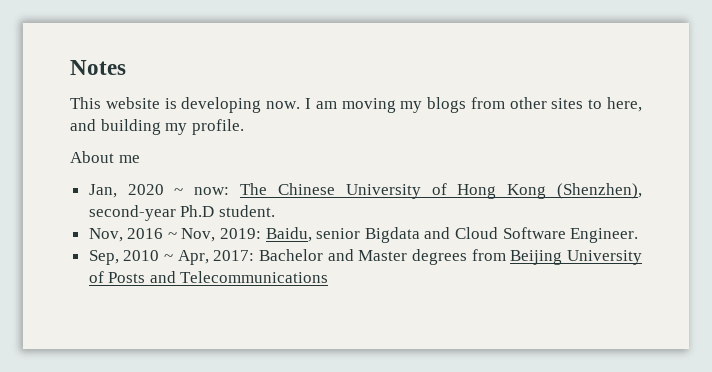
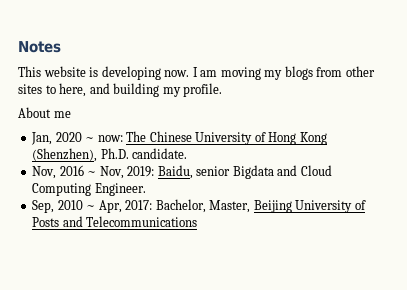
- Jan, 2020 ~ now: The Chinese University of Hong Kong (Shenzhen), second-year Ph.D student.
+ Jan, 2020 ~ now: The Chinese University of Hong Kong (Shenzhen), Ph.D. candidate.
- Nov, 2016 ~ Nov, 2019: Baidu, senior Bigdata and Cloud Software Engineer.
+ Nov, 2016 ~ Nov, 2019: Baidu, senior Bigdata and Cloud Computing Engineer.
- Sep, 2010 ~ Apr, 2017: Bachelor and Master degrees from Beijing University of Posts and Telecommunications
+ Sep, 2010 ~ Apr, 2017: Bachelor, Master, Beijing University of Posts and Telecommunications

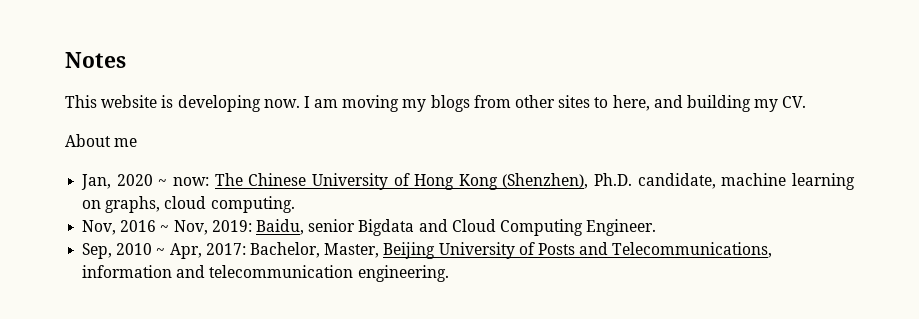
- I am moving my blogs from other sites to here, and building my profile.
+ I am moving my blogs from other sites to here, and building my CV.
- Jan, 2020 ~ now: The Chinese University of Hong Kong (Shenzhen), Ph.D. candidate.
+ Jan, 2020 ~ now: The Chinese University of Hong Kong (Shenzhen), Ph.D. candidate, machine learning on graphs, cloud computing.
- Sep, 2010 ~ Apr, 2017: Bachelor, Master, Beijing University of Posts and Telecommunications
+ Sep, 2010 ~ Apr, 2017: Bachelor, Master, Beijing University of Posts and Telecommunications, information and telecommunication engineering.

